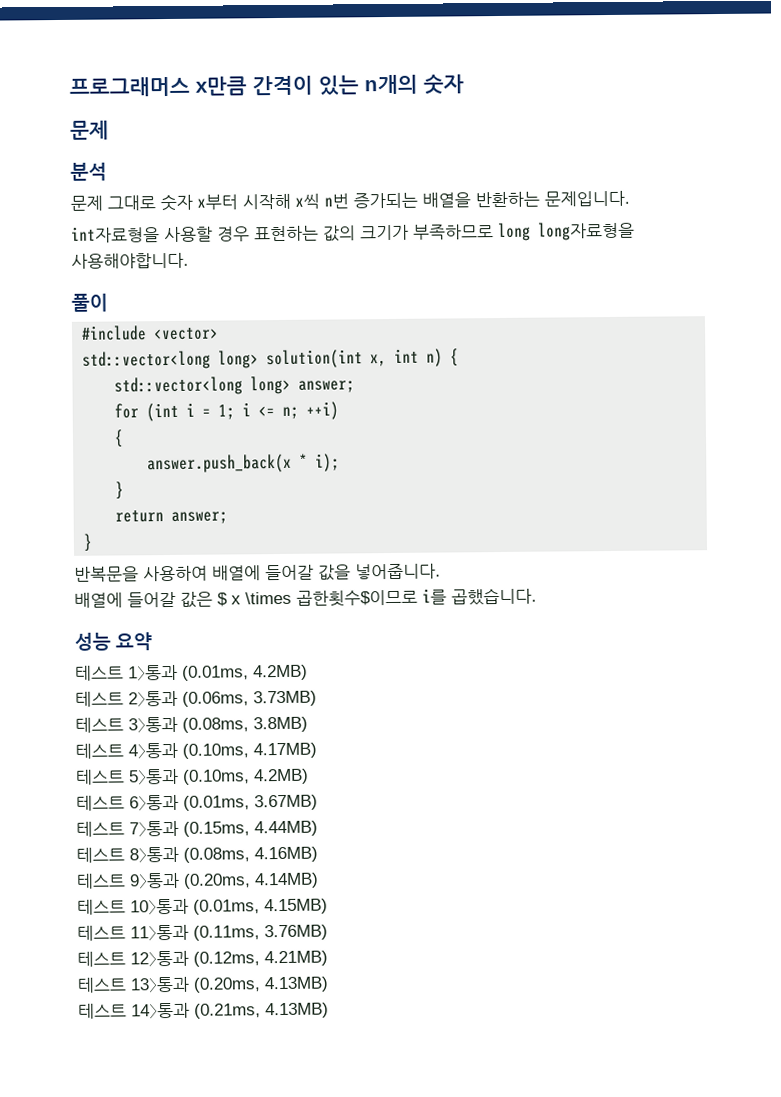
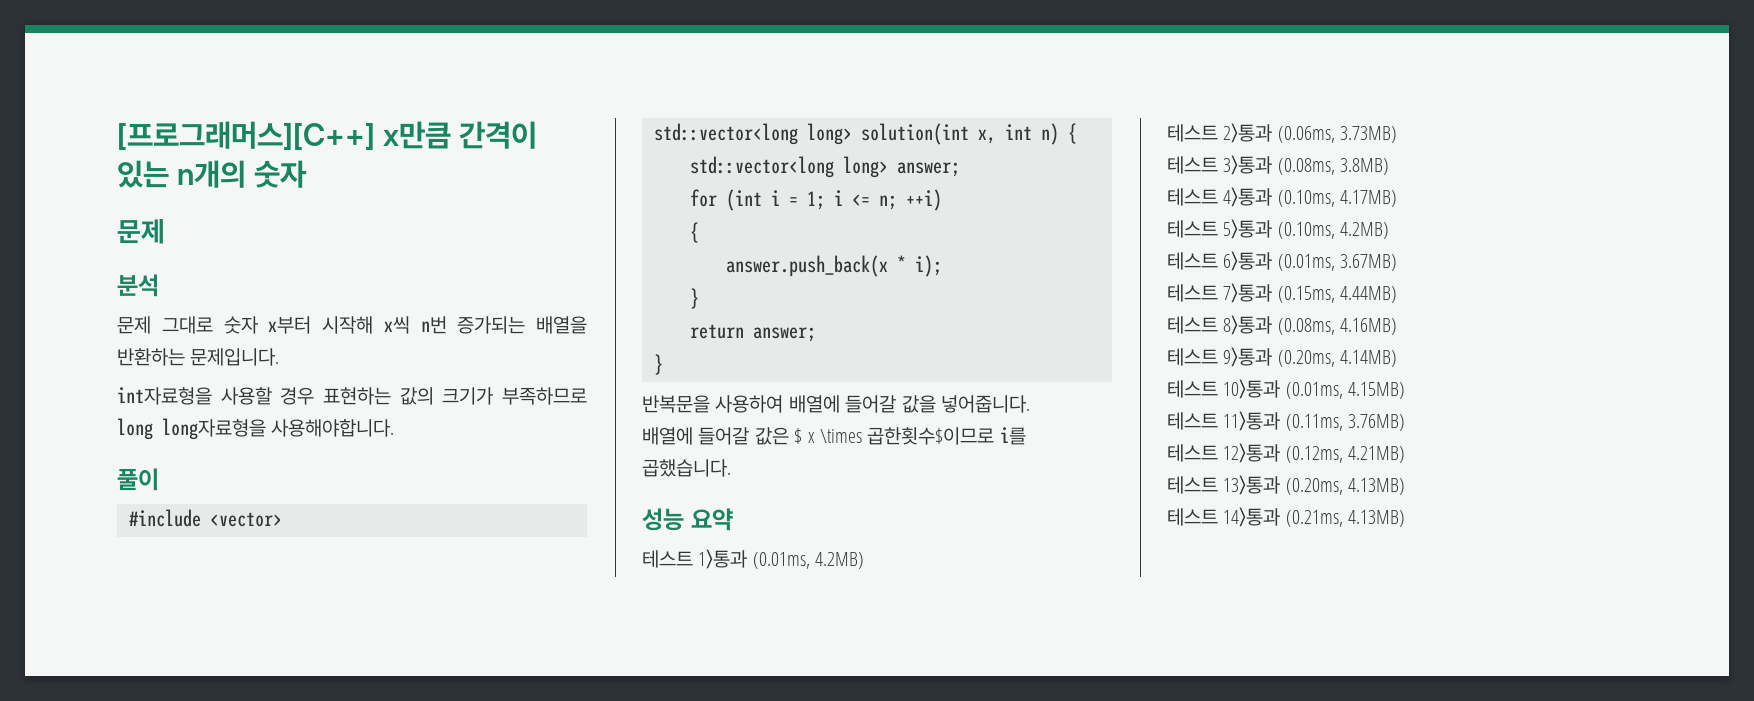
- 프로그래머스 x만큼 간격이 있는 n개의 숫자
+ [프로그래머스][C++] x만큼 간격이 있는 n개의 숫자

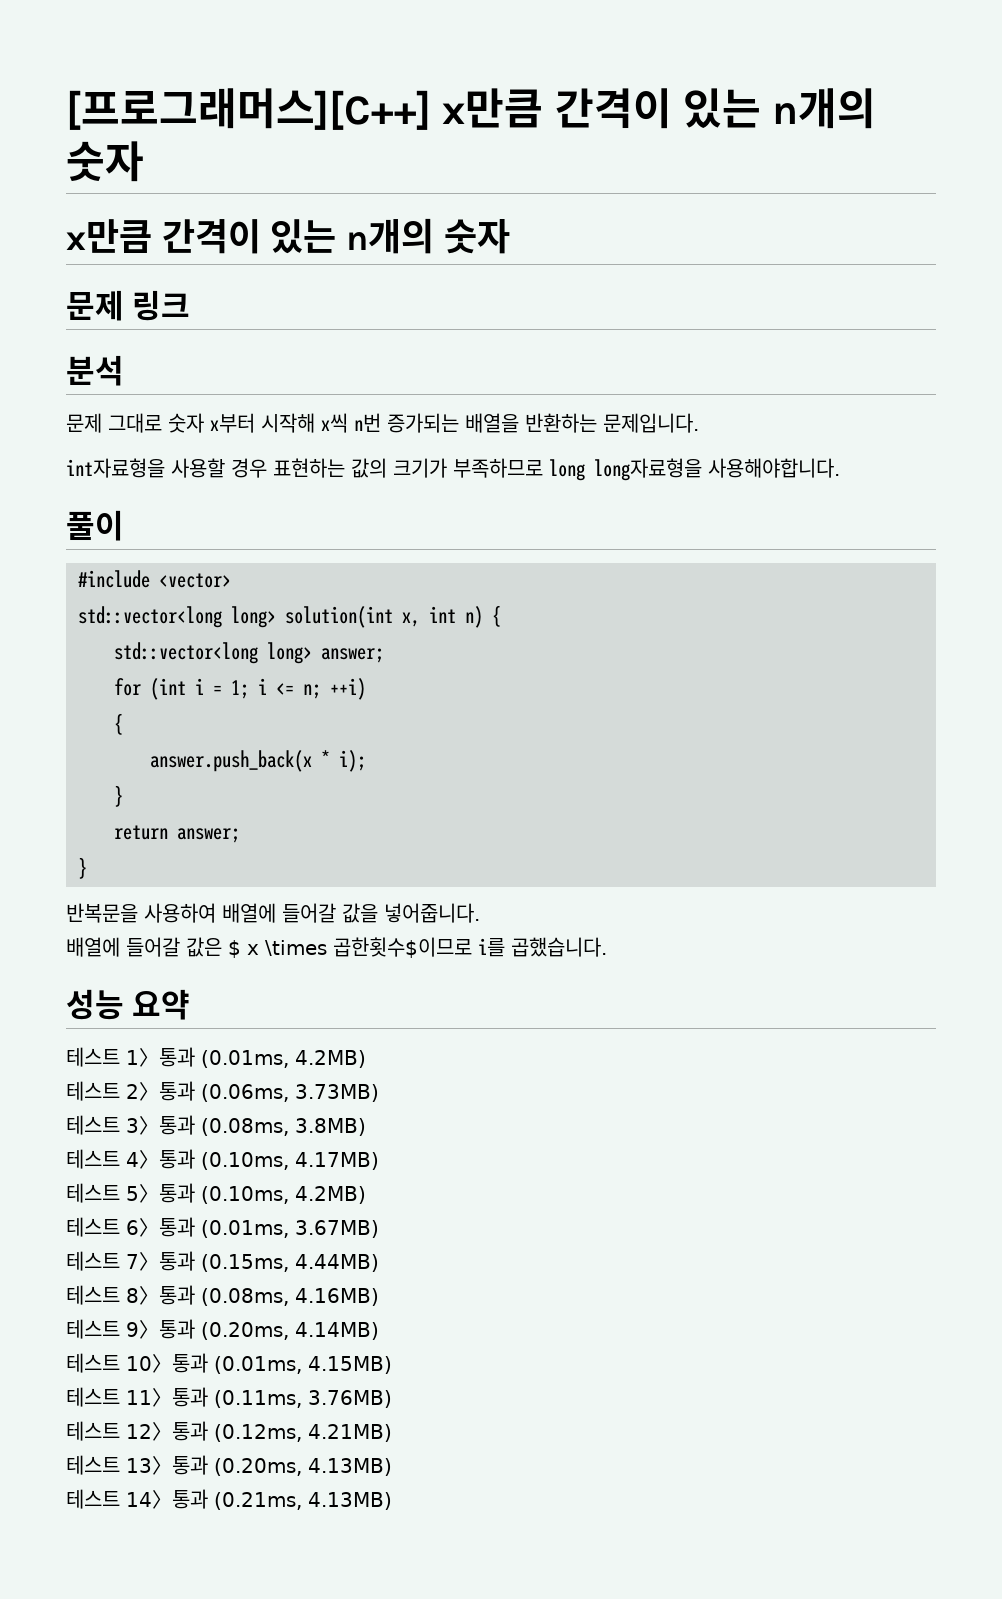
  [프로그래머스][C++] x만큼 간격이 있는 n개의 숫자
- 문제
+ x만큼 간격이 있는 n개의 숫자
+ 문제 링크

